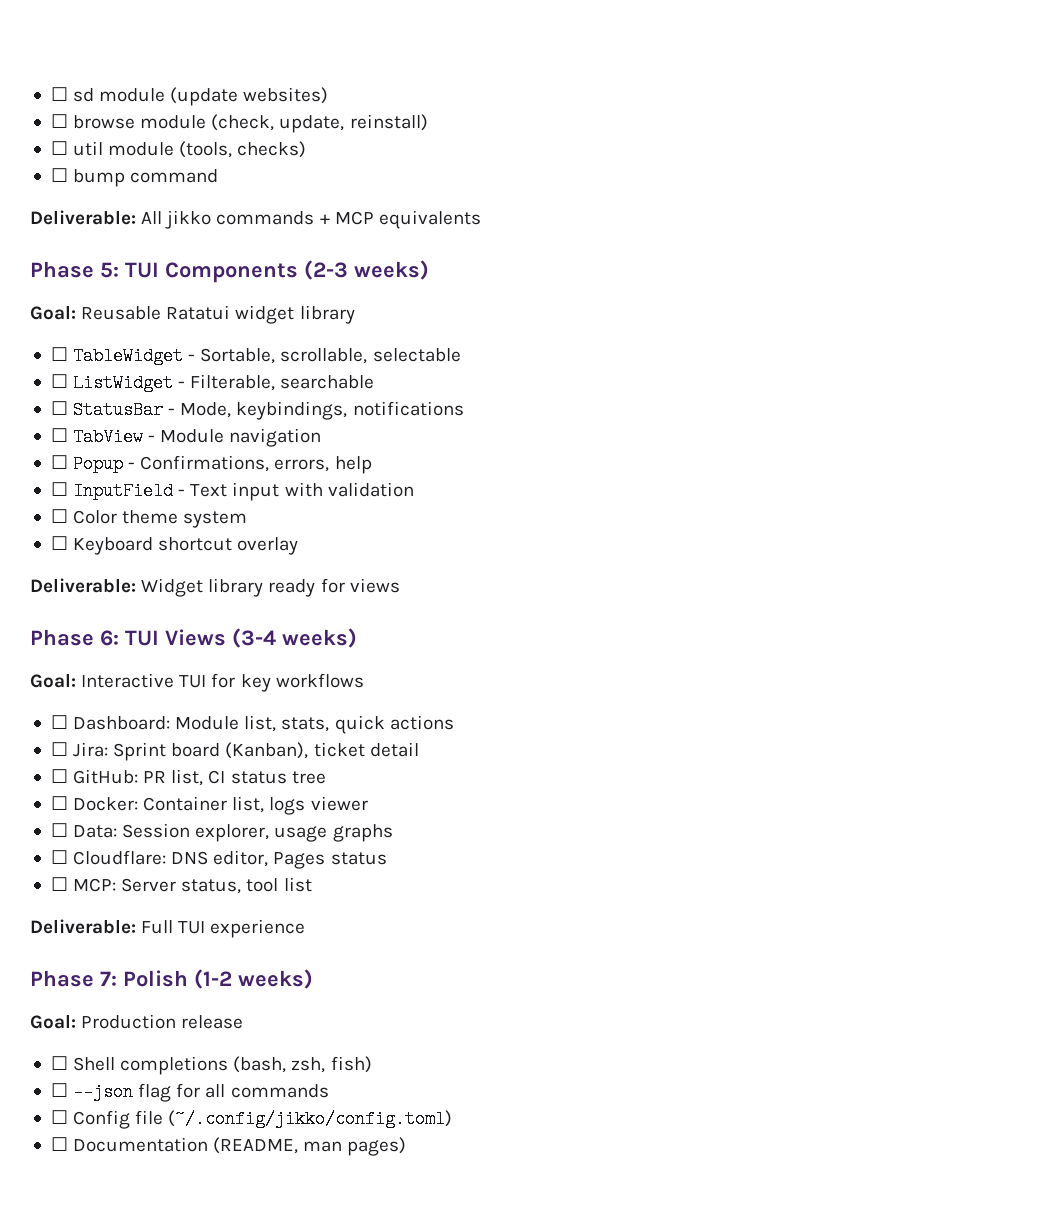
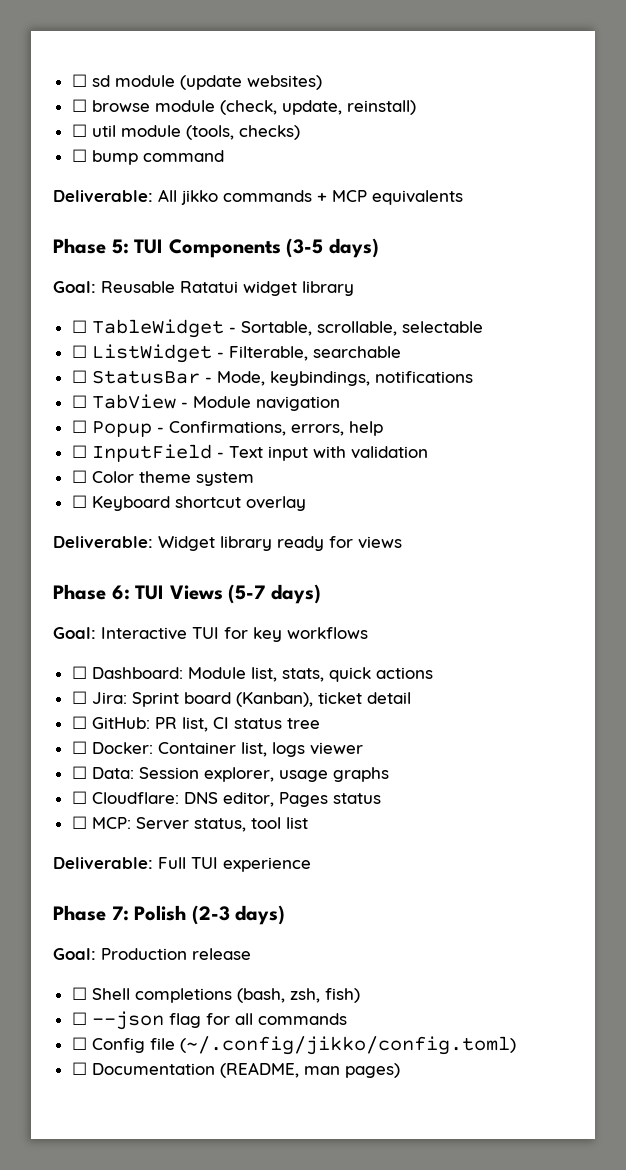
- Phase 5: TUI Components (2-3 weeks)
+ Phase 5: TUI Components (3-5 days)
- Phase 6: TUI Views (3-4 weeks)
+ Phase 6: TUI Views (5-7 days)
- Phase 7: Polish (1-2 weeks)
+ Phase 7: Polish (2-3 days)

